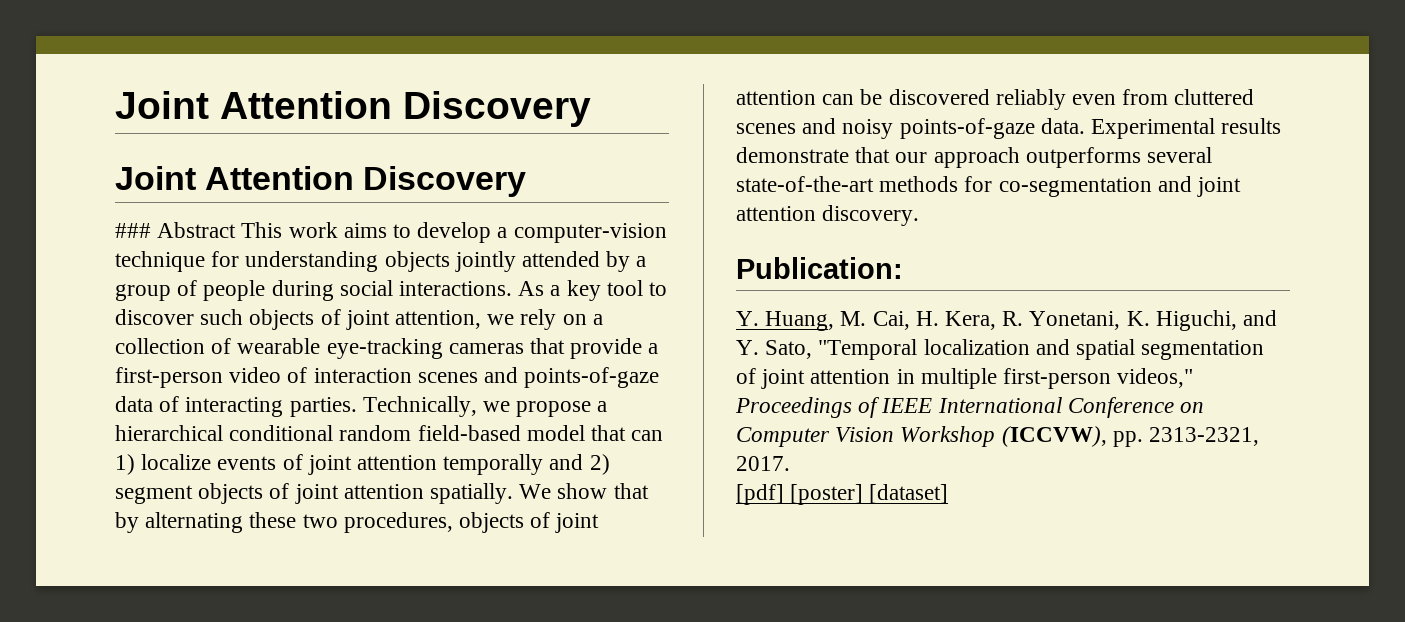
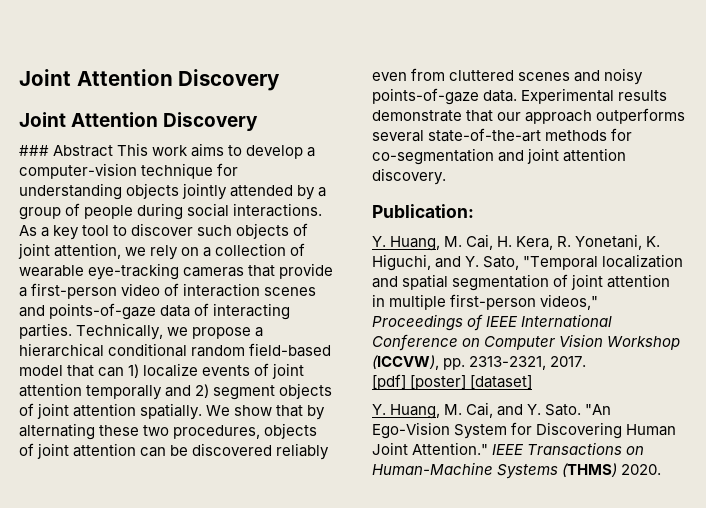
+ Y. Huang, M. Cai, and Y. Sato. "An Ego-Vision System for Discovering Human Joint Attention." IEEE Transactions on Human-Machine Systems (THMS) 2020.

